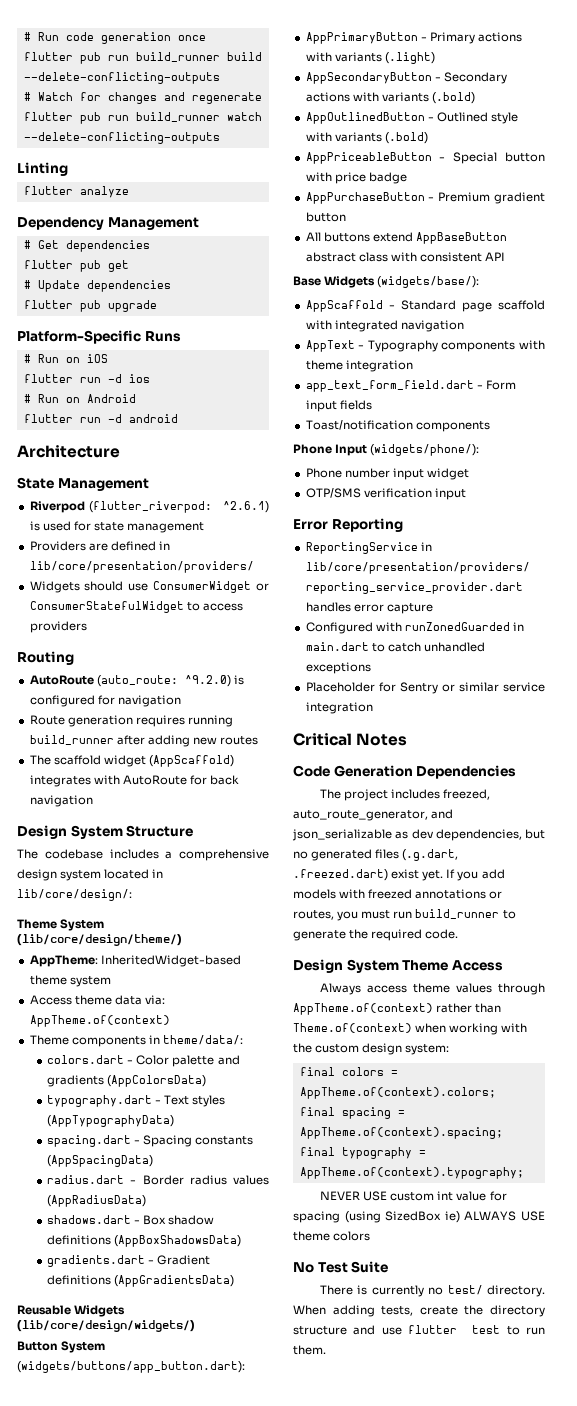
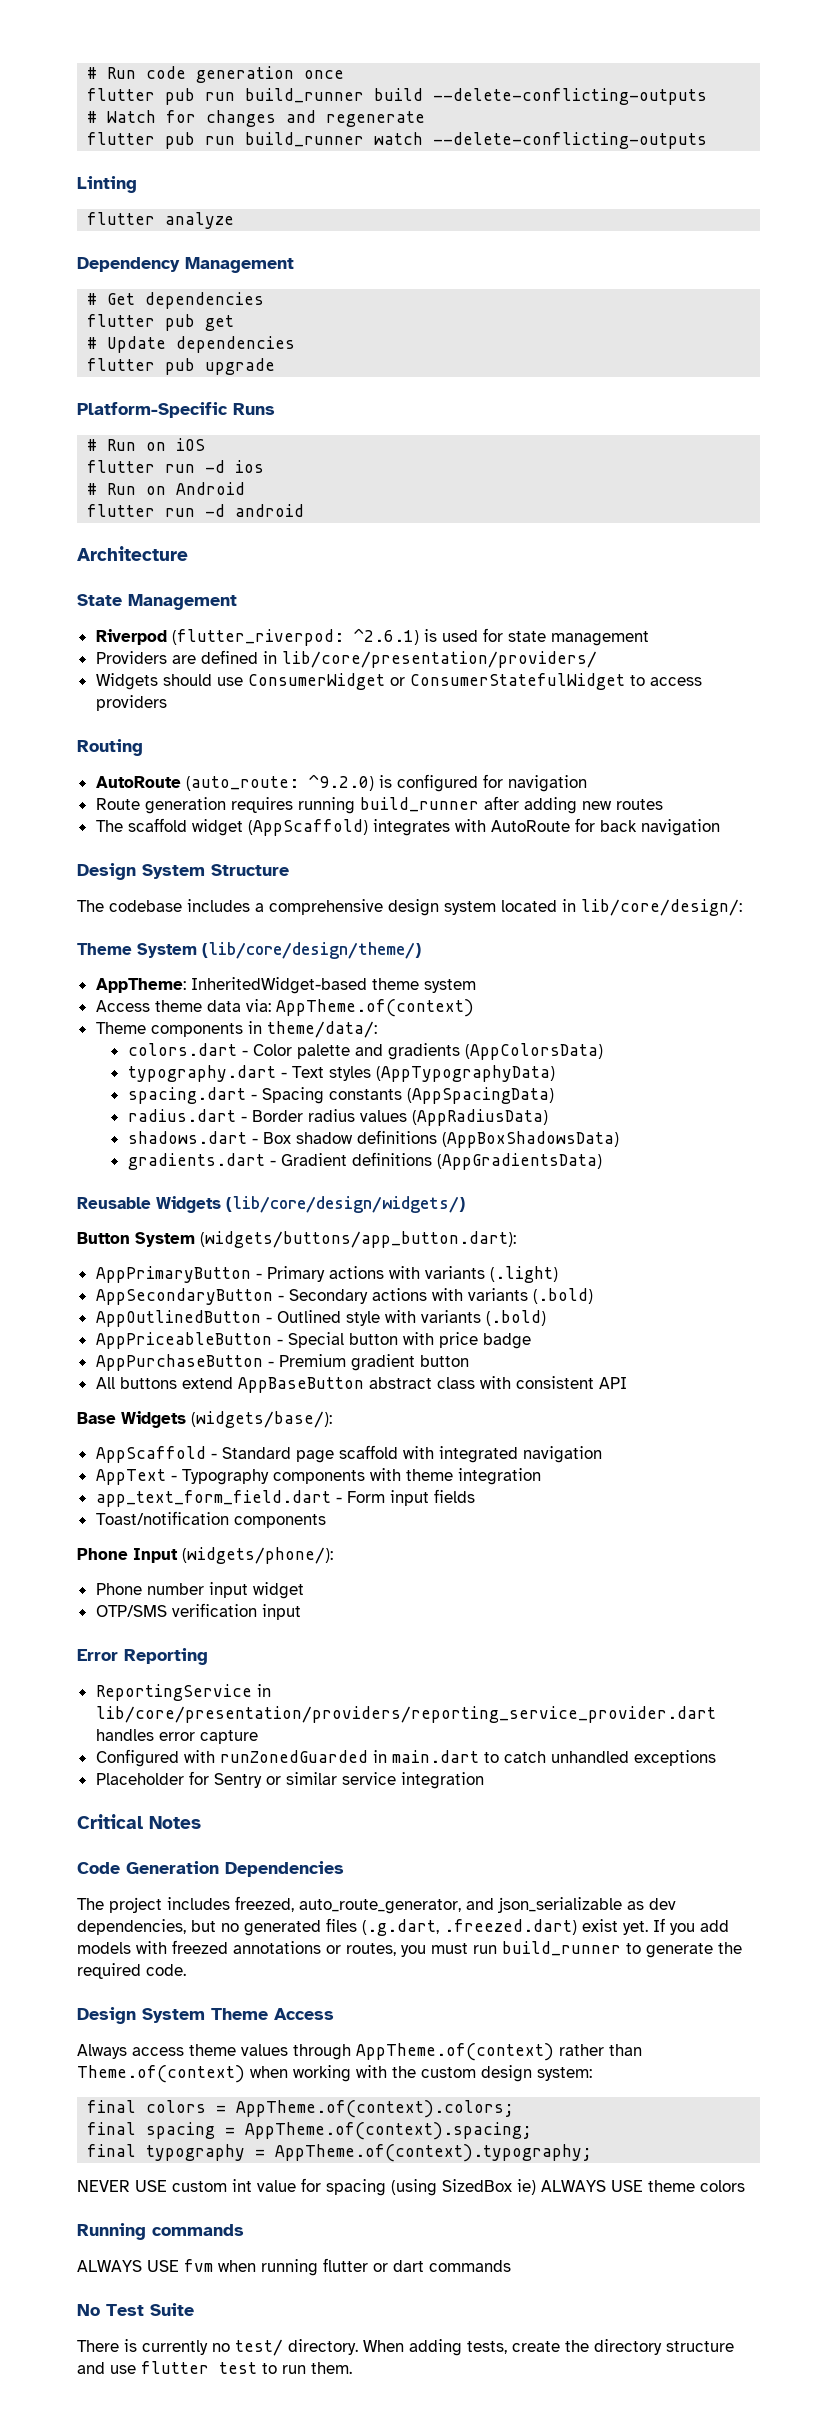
+ Running commands
+ ALWAYS USE fvm when running flutter or dart commands

